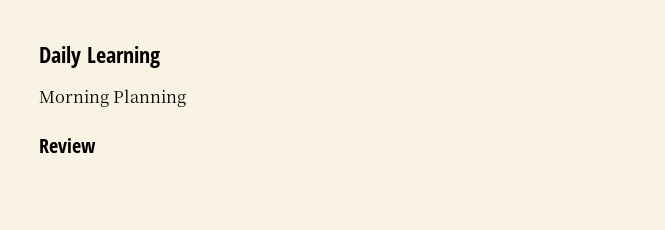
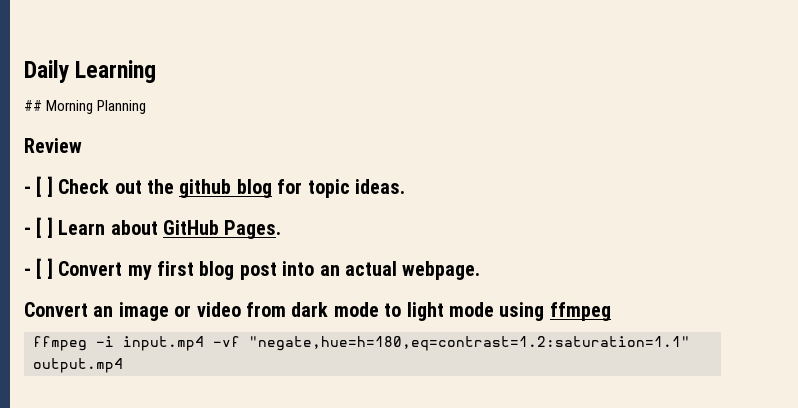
- Morning Planning
+ ## Morning Planning
+ - [ ] Check out the github blog for topic ideas.
+ - [ ] Learn about GitHub Pages.
+ - [ ] Convert my first blog post into an actual webpage.
+ Convert an image or video from dark mode to light mode using ffmpeg
+ ffmpeg -i input.mp4 -vf "negate,hue=h=180,eq=contrast=1.2:saturation=1.1" output.mp4

